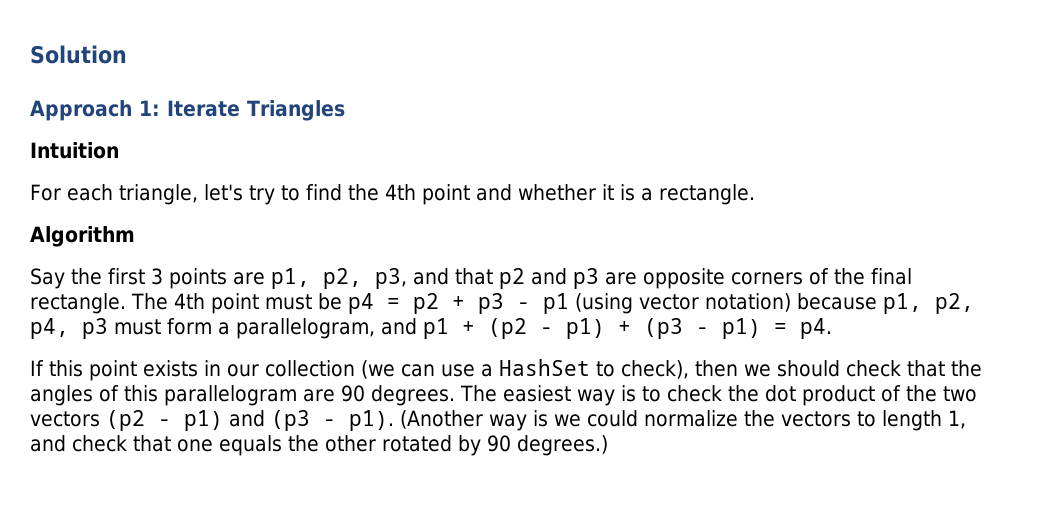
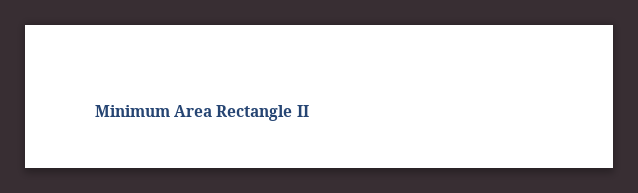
- Solution
- Approach 1: Iterate Triangles
- Intuition
- For each triangle, let's try to find the 4th point and whether it is a rectangle.
- Algorithm
- Say the first 3 points are p1, p2, p3, and that p2 and p3 are opposite corners of the final rectangle. The 4th point must be p4 = p2 + p3 - p1 (using vector notation) because p1, p2, p4, p3 must form a parallelogram, and p1 + (p2 - p1) + (p3 - p1) = p4.
- If this point exists in our collection (we can use a HashSet to check), then we should check that the angles of this parallelogram are 90 degrees. The easiest way is to check the dot product of the two vectors (p2 - p1) and (p3 - p1). (Another way is we could normalize the vectors to length 1, and check that one equals the other rotated by 90 degrees.)
+ Minimum Area Rectangle II

